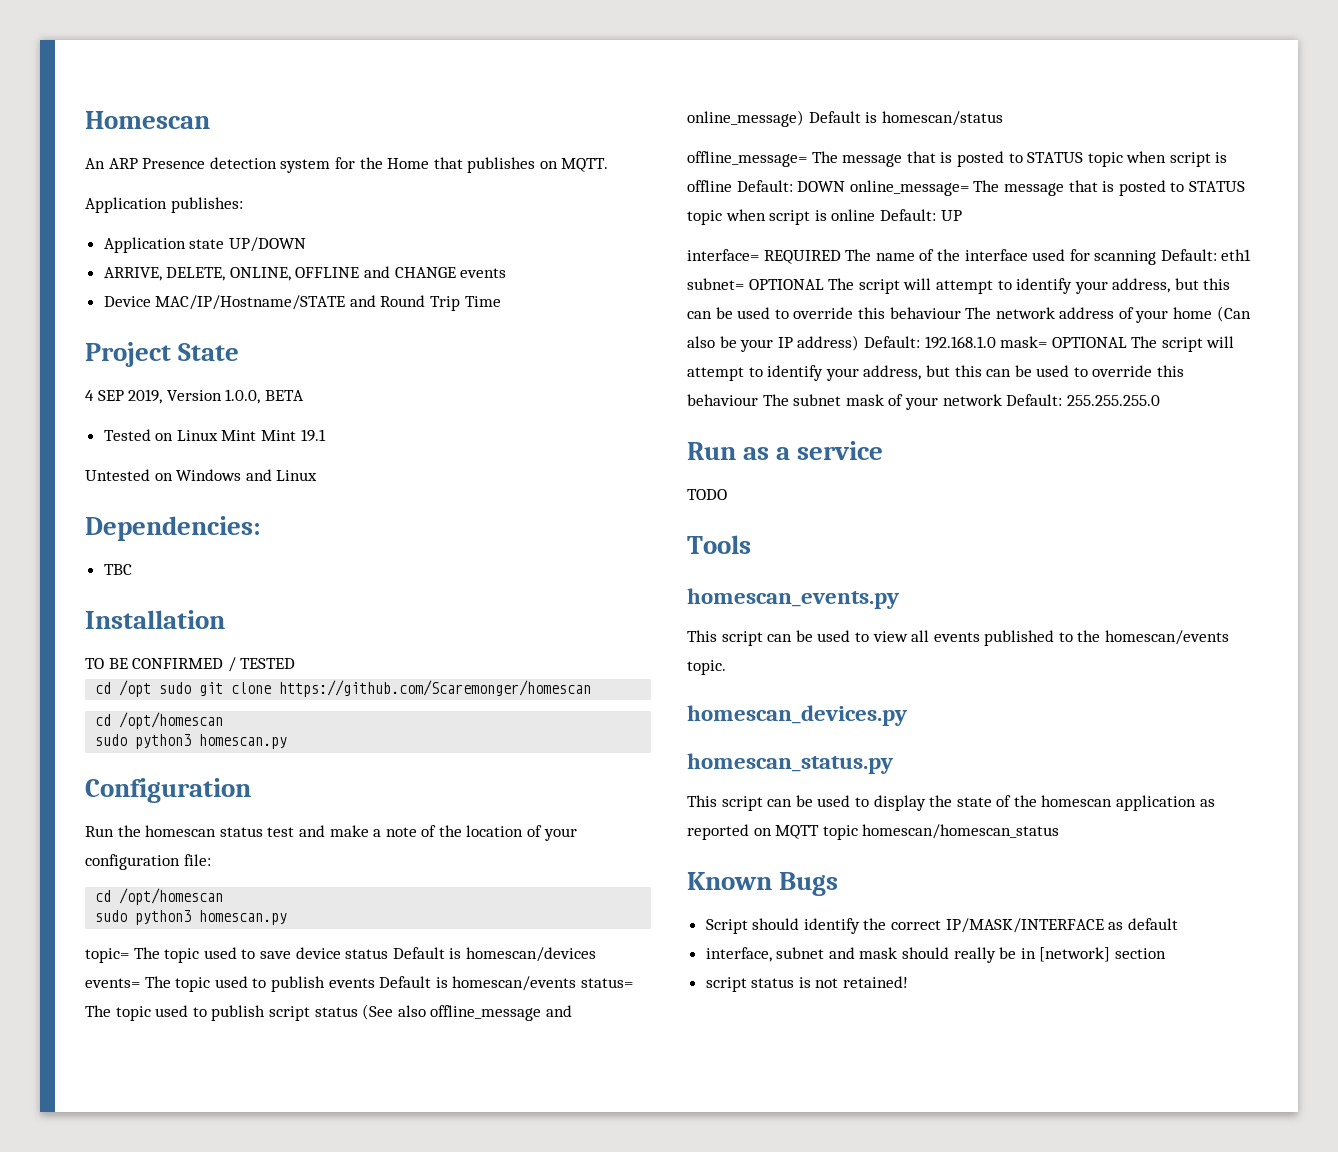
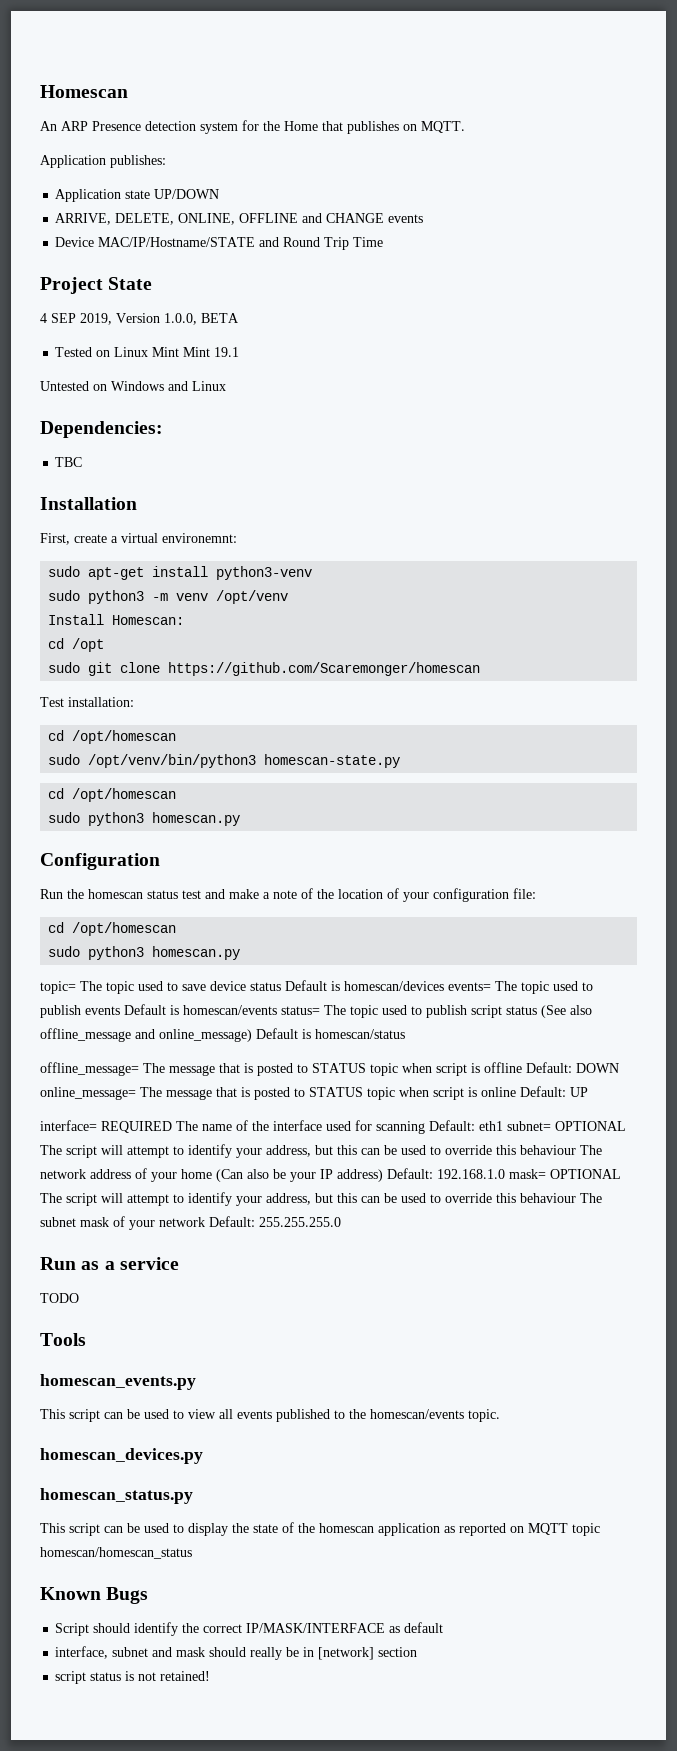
- TO BE CONFIRMED / TESTED
+ First, create a virtual environemnt:
+ sudo apt-get install python3-venv
+ sudo python3 -m venv /opt/venv
+ Install Homescan:
- cd /opt sudo git clone https://github.com/Scaremonger/homescan
+ cd /opt
+ sudo git clone https://github.com/Scaremonger/homescan
+ Test installation:
+ cd /opt/homescan
+ sudo /opt/venv/bin/python3 homescan-state.py

